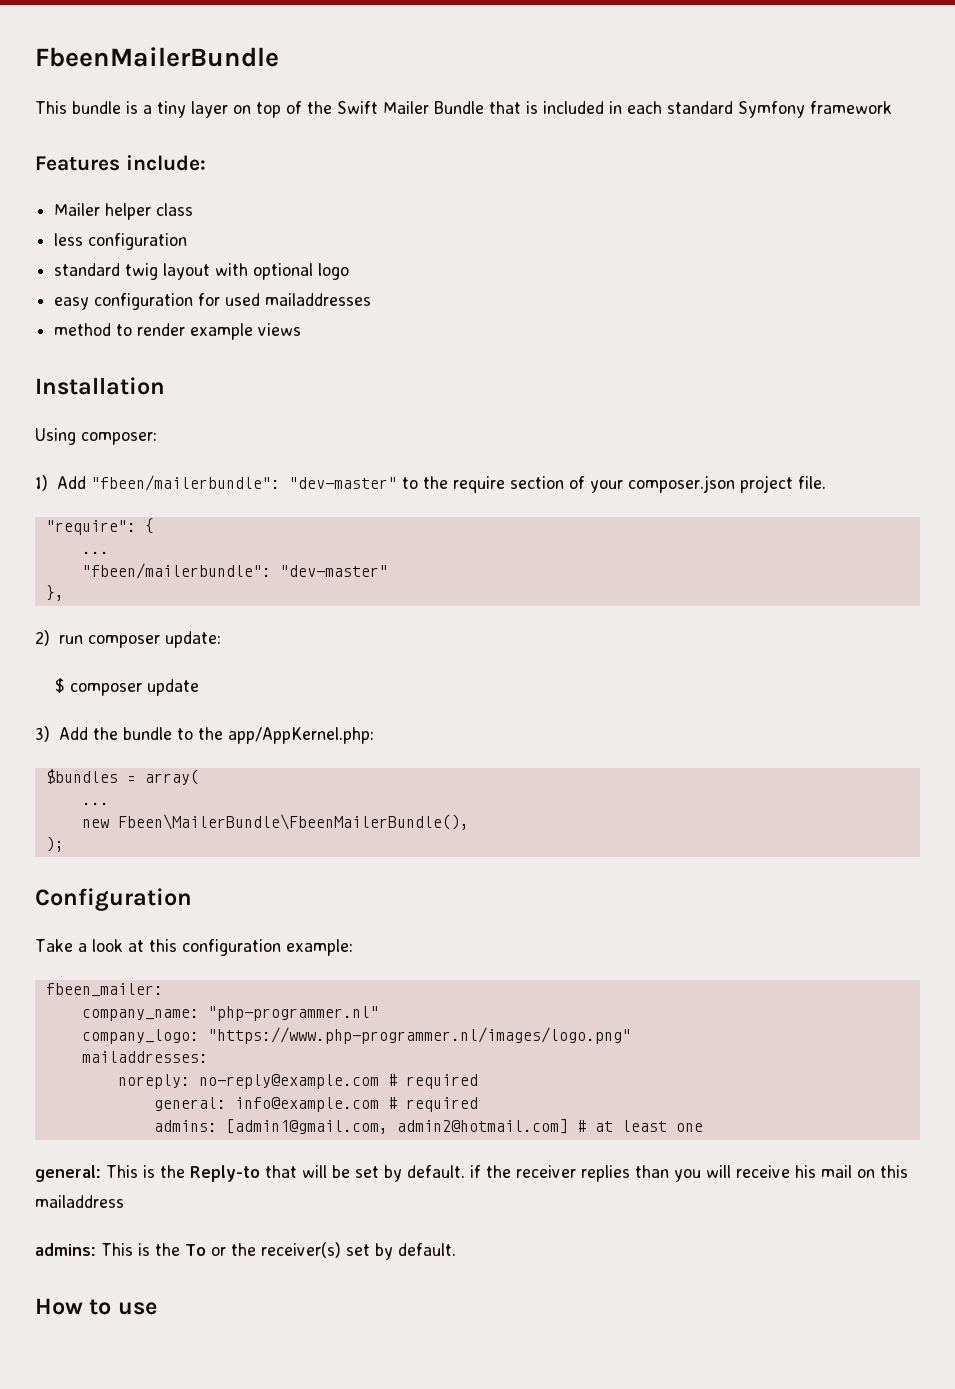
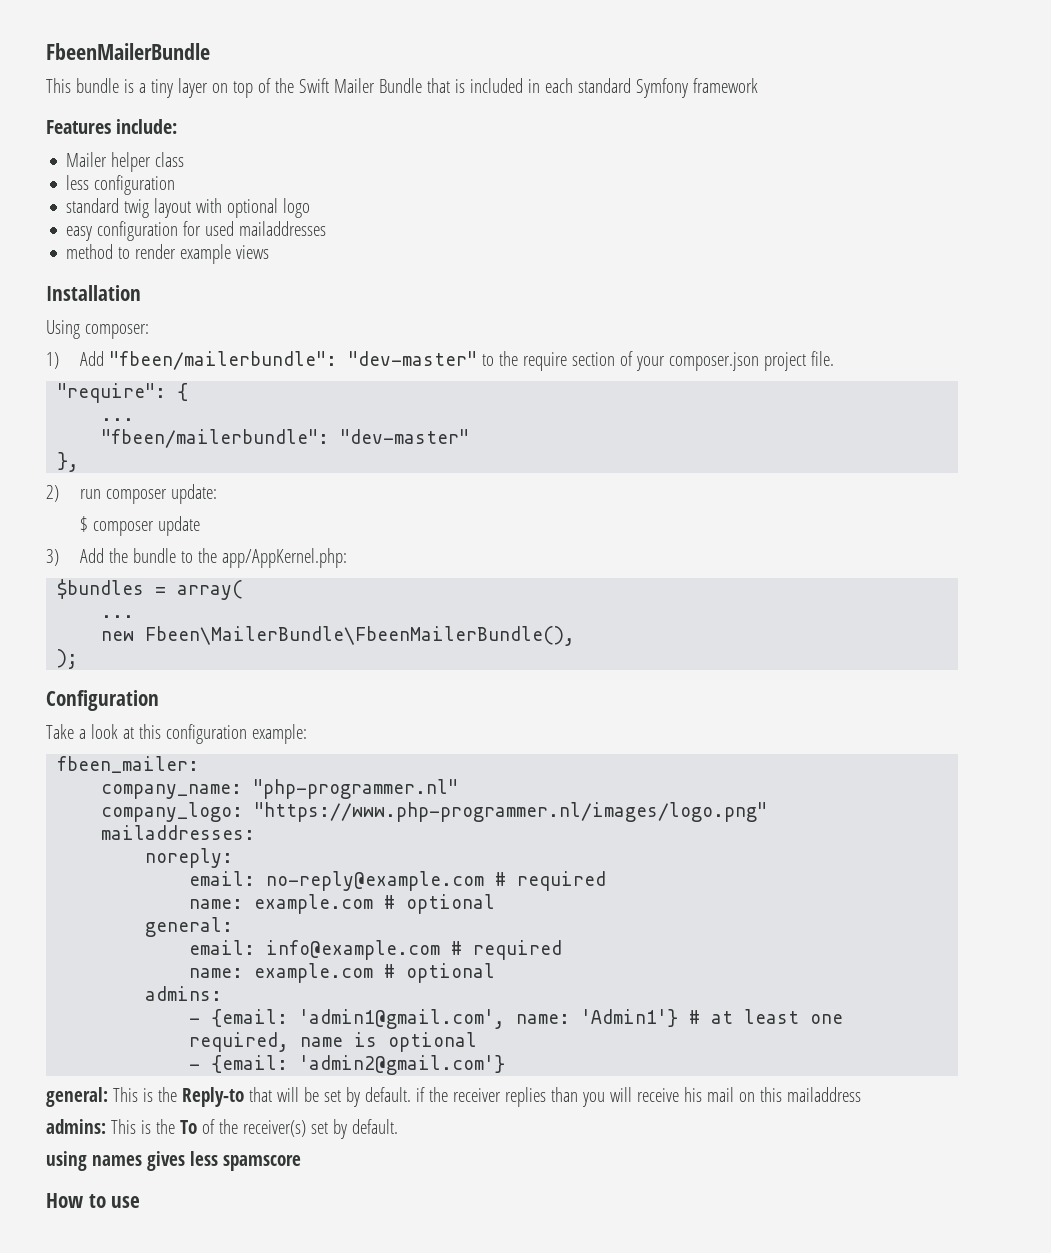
- noreply: no-reply@example.com # required
- general: info@example.com # required
- admins: [admin1@gmail.com, admin2@hotmail.com] # at least one
+ noreply:
+ email: no-reply@example.com # required
+ name: example.com # optional
+ general:
+ email: info@example.com # required
+ name: example.com # optional
+ admins:
+ - {email: 'admin1@gmail.com', name: 'Admin1'} # at least one required, name is optional
+ - {email: 'admin2@gmail.com'}
- admins: This is the To or the receiver(s) set by default.
+ admins: This is the To of the receiver(s) set by default.
+ using names gives less spamscore

